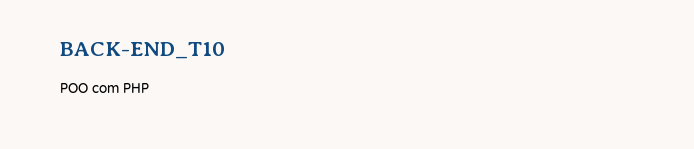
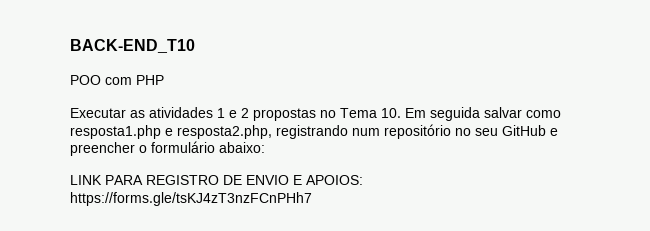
+ Executar as atividades 1 e 2 propostas no Tema 10. Em seguida salvar como resposta1.php e resposta2.php, registrando num repositório no seu GitHub e preencher o formulário abaixo:
+ LINK PARA REGISTRO DE ENVIO E APOIOS: https://forms.gle/tsKJ4zT3nzFCnPHh7

